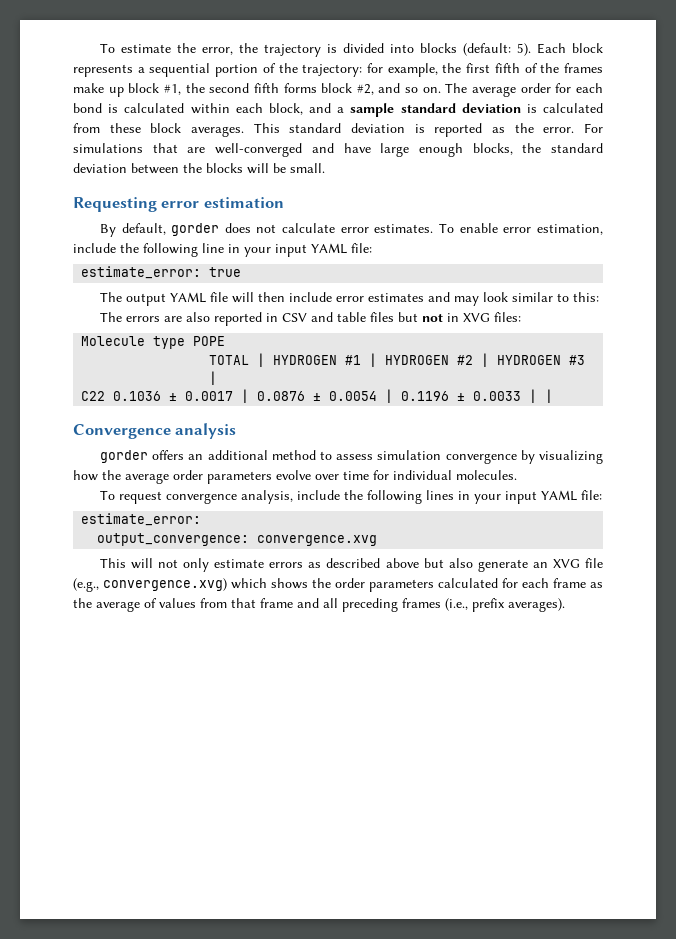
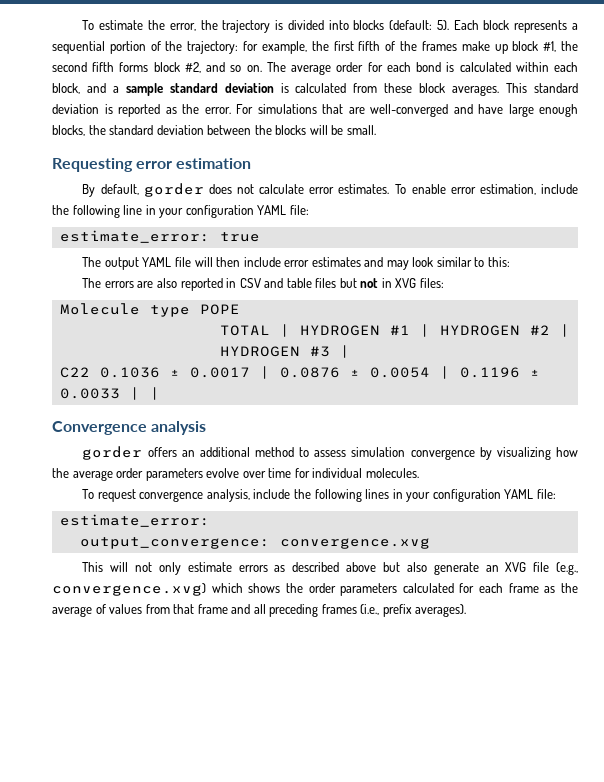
- To enable error estimation, include the following line in your input YAML file:
+ To enable error estimation, include the following line in your configuration YAML file:
- To request convergence analysis, include the following lines in your input YAML file:
+ To request convergence analysis, include the following lines in your configuration YAML file:

